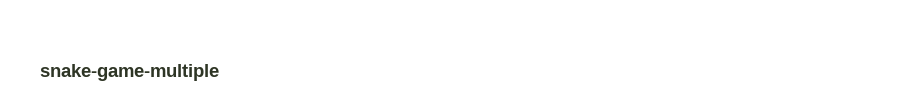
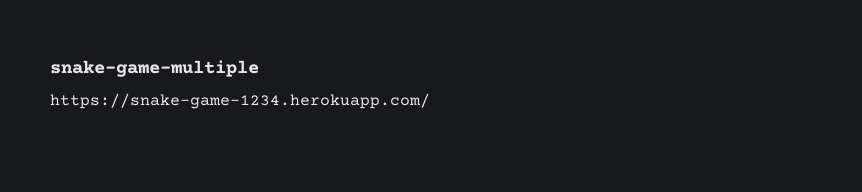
+ https://snake-game-1234.herokuapp.com/

